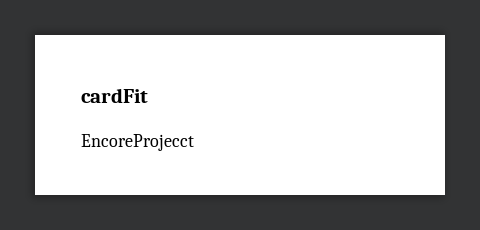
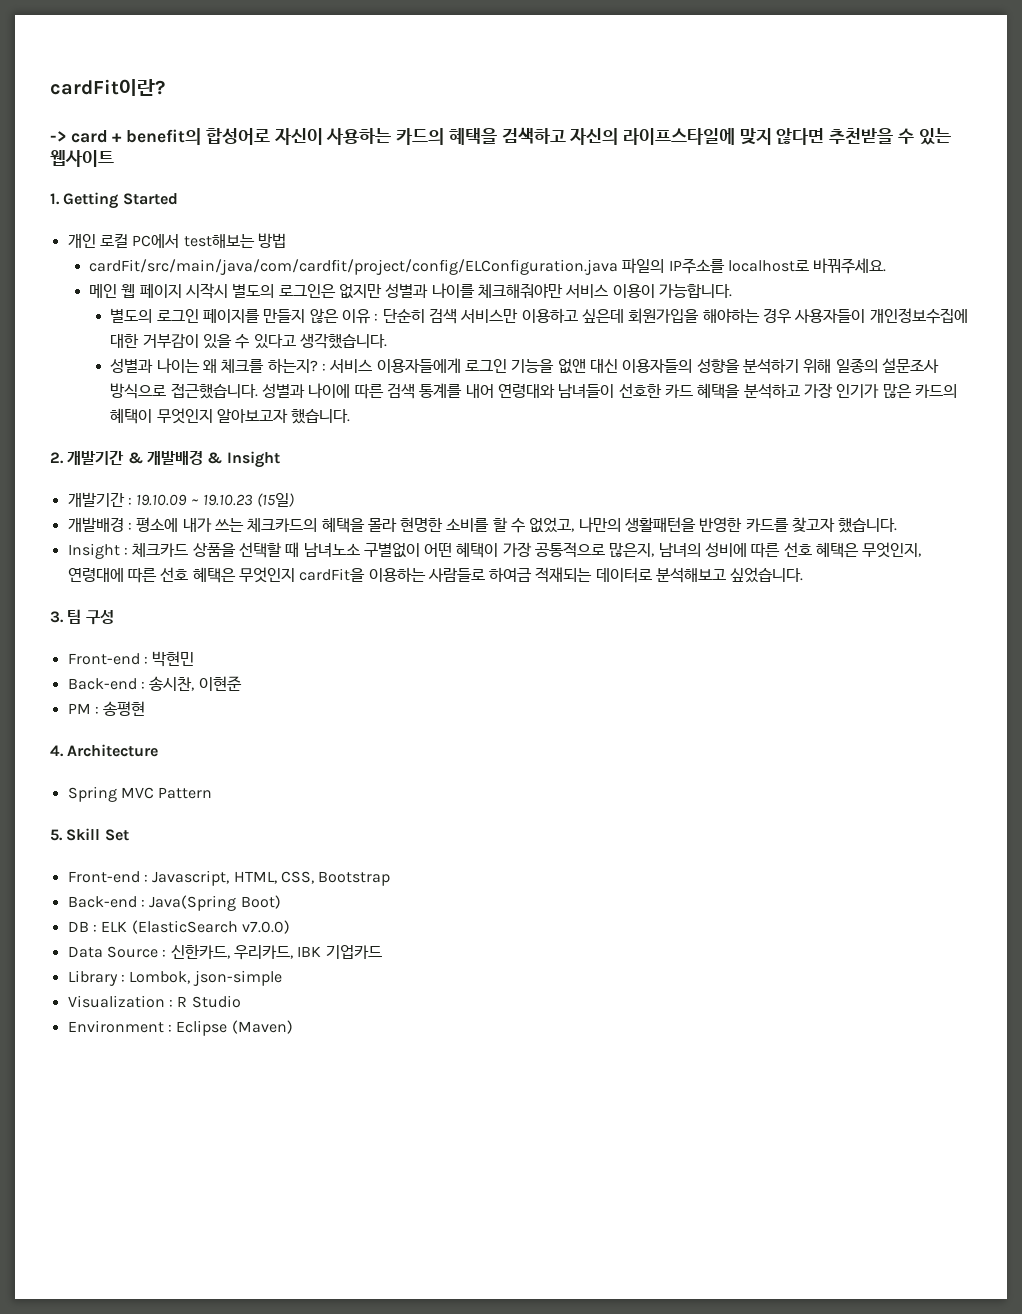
- cardFit
- EncoreProjecct
+ cardFit이란?
+ -> card + benefit의 합성어로 자신이 사용하는 카드의 혜택을 검색하고 자신의 라이프스타일에 맞지 않다면 추천받을 수 있는 웹사이트
+ 1. Getting Started
+ 개인 로컬 PC에서 test해보는 방법
+ cardFit/src/main/java/com/cardfit/project/config/ELConfiguration.java 파일의 IP주소를 localhost로 바꿔주세요.
+ 메인 웹 페이지 시작시 별도의 로그인은 없지만 성별과 나이를 체크해줘야만 서비스 이용이 가능합니다.
+ 별도의 로그인 페이지를 만들지 않은 이유 : 단순히 검색 서비스만 이용하고 싶은데 회원가입을 해야하는 경우 사용자들이 개인정보수집에 대한 거부감이 있을 수 있다고 생각했습니다.
+ 성별과 나이는 왜 체크를 하는지? : 서비스 이용자들에게 로그인 기능을 없앤 대신 이용자들의 성향을 분석하기 위해 일종의 설문조사 방식으로 접근했습니다. 성별과 나이에 따른 검색 통계를 내어 연령대와 남녀들이 선호한 카드 혜택을 분석하고 가장 인기가 많은 카드의 혜택이 무엇인지 알아보고자 했습니다.
+ 2. 개발기간 & 개발배경 & Insight
+ 개발기간 : 19.10.09 ~ 19.10.23 (15일)
+ 개발배경 : 평소에 내가 쓰는 체크카드의 혜택을 몰라 현명한 소비를 할 수 없었고, 나만의 생활패턴을 반영한 카드를 찾고자 했습니다.
+ Insight : 체크카드 상품을 선택할 때 남녀노소 구별없이 어떤 혜택이 가장 공통적으로 많은지, 남녀의 성비에 따른 선호 혜택은 무엇인지, 연령대에 따른 선호 혜택은 무엇인지 cardFit을 이용하는 사람들로 하여금 적재되는 데이터로 분석해보고 싶었습니다.
+ 3. 팀 구성
+ Front-end : 박현민
+ Back-end : 송시찬, 이현준
+ PM : 송평현
+ 4. Architecture
+ Spring MVC Pattern
+ 5. Skill Set
+ Front-end : Javascript, HTML, CSS, Bootstrap
+ Back-end : Java(Spring Boot)
+ DB : ELK (ElasticSearch v7.0.0)
+ Data Source : 신한카드, 우리카드, IBK 기업카드
+ Library : Lombok, json-simple
+ Visualization : R Studio
+ Environment : Eclipse (Maven)

